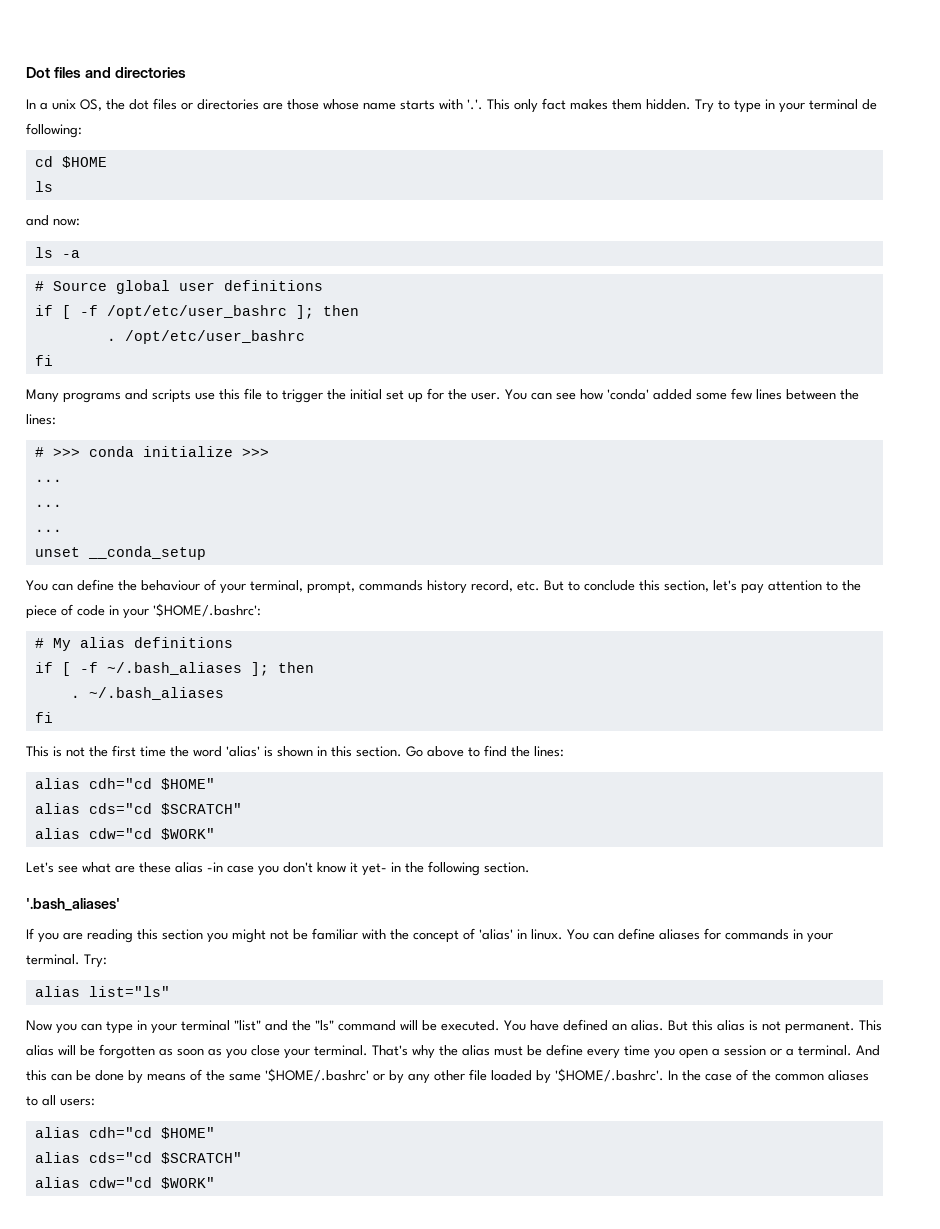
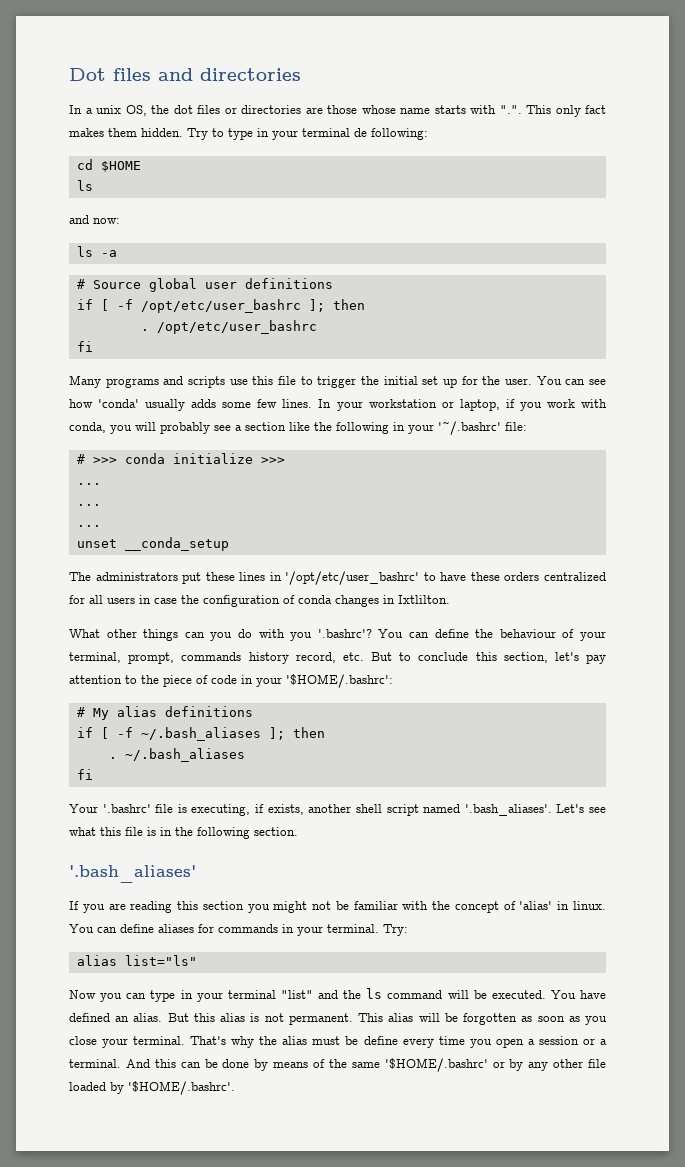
- In a unix OS, the dot files or directories are those whose name starts with '.'. This only fact makes them hidden.
+ In a unix OS, the dot files or directories are those whose name starts with ".". This only fact makes them hidden.
- You can see how 'conda' added some few lines between the lines:
+ You can see how 'conda' usually adds some few lines. In your workstation or laptop, if you work with conda, you will probably see a section like the following in your '~/.bashrc' file:
+ The administrators put these lines in '/opt/etc/user_bashrc' to have these orders centralized for all users in case the configuration of conda changes in Ixtlilton.
+ What other things can you do with you '.bashrc'?
- This is not the first time the word 'alias' is shown in this section. Go above to find the lines:
- alias cdh="cd $HOME"
- alias cds="cd $SCRATCH"
- alias cdw="cd $WORK"
- Let's see what are these alias -in case you don't know it yet- in the following section.
+ Your '.bashrc' file is executing, if exists, another shell script named '.bash_aliases'. Let's see what this file is in the following section.
- Now you can type in your terminal "list" and the "ls" command will be executed.
+ Now you can type in your terminal "list" and the ls command will be executed.
- And this can be done by means of the same '$HOME/.bashrc' or by any other file loaded by '$HOME/.bashrc'. In the case of the common aliases to all users:
- alias cdh="cd $HOME"
- alias cds="cd $SCRATCH"
- alias cdw="cd $WORK"
+ And this can be done by means of the same '$HOME/.bashrc' or by any other file loaded by '$HOME/.bashrc'.

